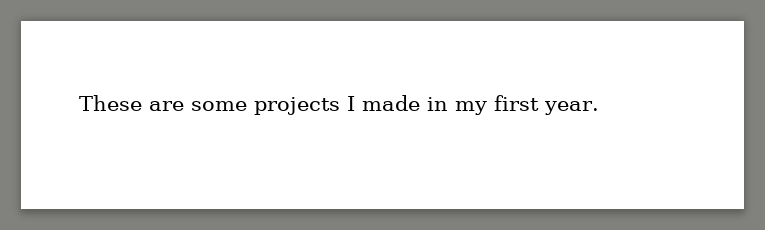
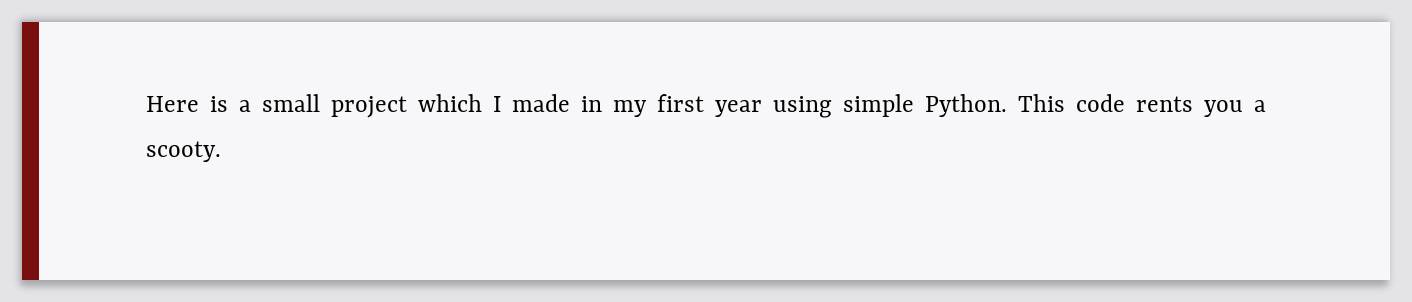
- These are some projects I made in my first year.
+ Here is a small project which I made in my first year using simple Python. This code rents you a scooty.

